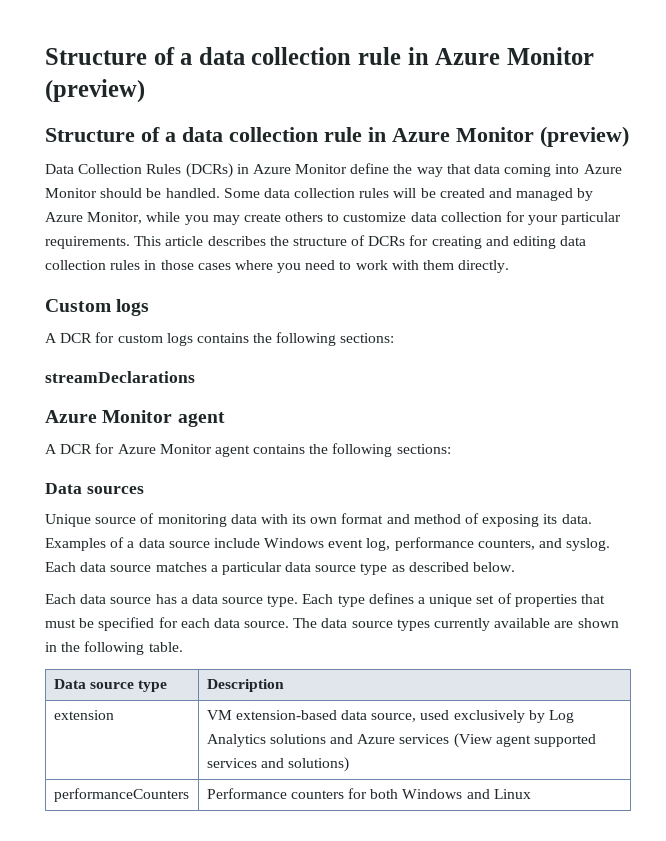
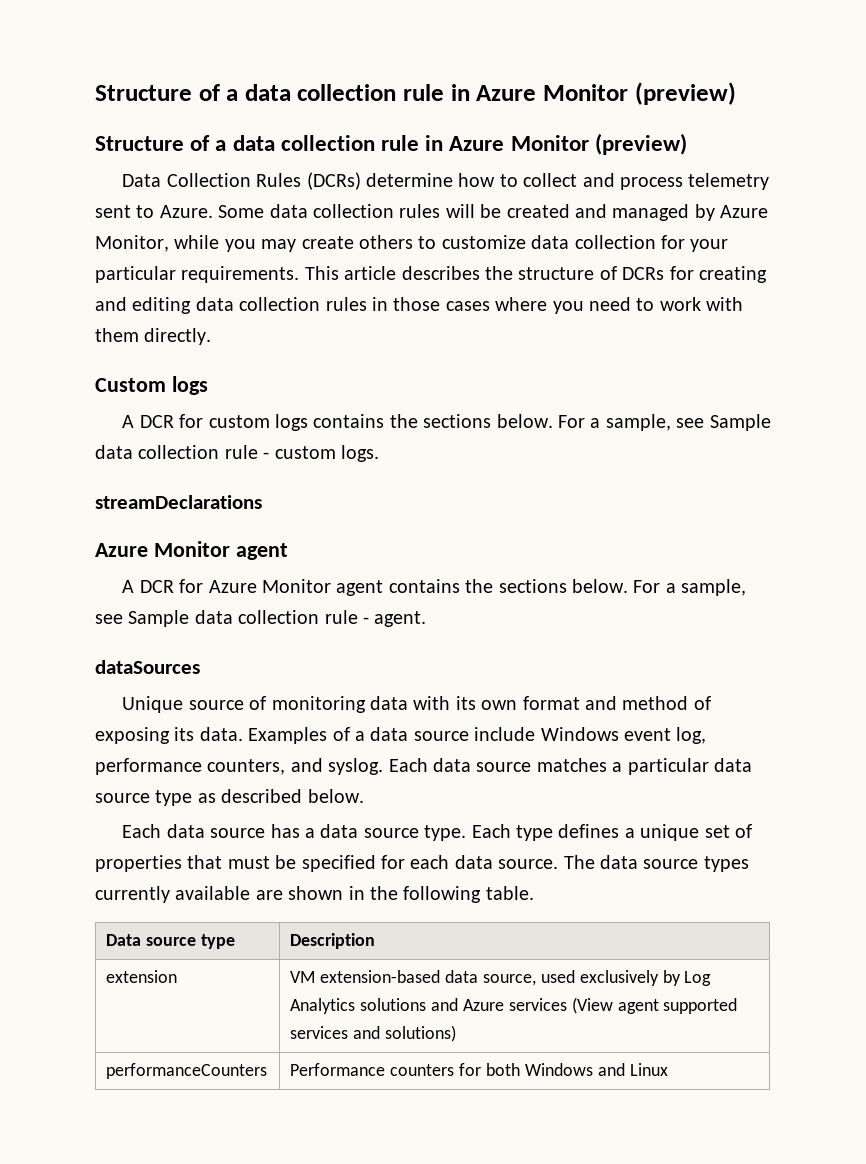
- Data Collection Rules (DCRs) in Azure Monitor define the way that data coming into Azure Monitor should be handled.
+ Data Collection Rules (DCRs) determine how to collect and process telemetry sent to Azure.
- A DCR for custom logs contains the following sections:
+ A DCR for custom logs contains the sections below. For a sample, see Sample data collection rule - custom logs.
- A DCR for Azure Monitor agent contains the following sections:
- Data sources
+ A DCR for Azure Monitor agent contains the sections below. For a sample, see Sample data collection rule - agent.
+ dataSources

